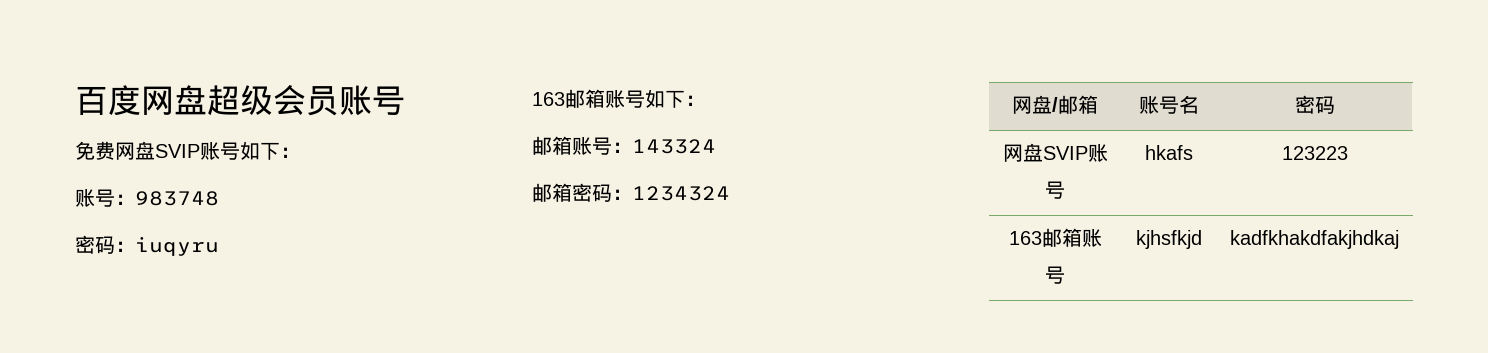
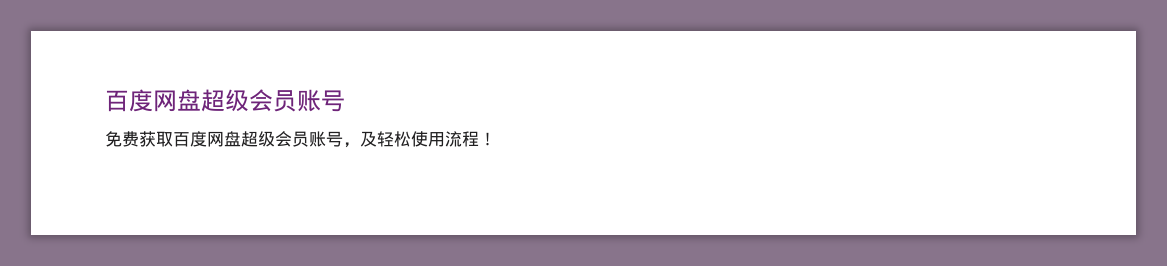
- 免费网盘SVIP账号如下：
- 账号：983748
- 密码：iuqyru
- 163邮箱账号如下：
- 邮箱账号：143324
- 邮箱密码：1234324
- 网盘/邮箱 | 账号名 | 密码
- 网盘SVIP账号 | hkafs | 123223
- 163邮箱账号 | kjhsfkjd | kadfkhakdfakjhdkaj
+ 免费获取百度网盘超级会员账号，及轻松使用流程！

